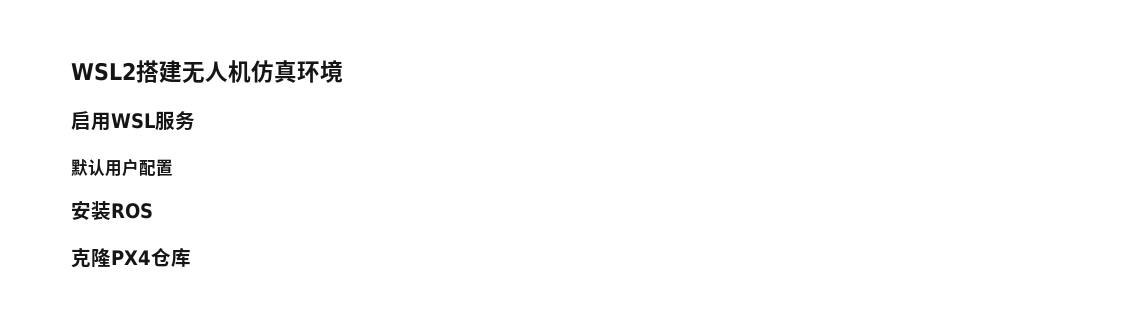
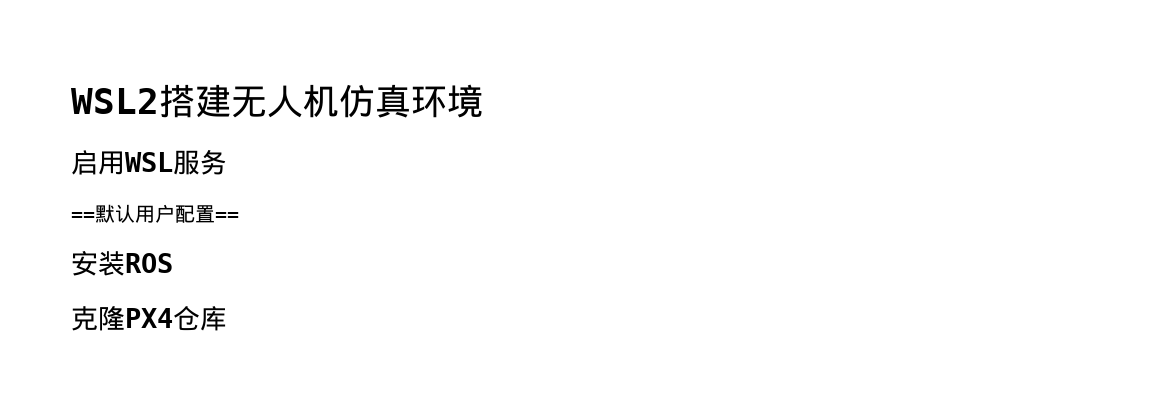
- 默认用户配置
+ ==默认用户配置==

